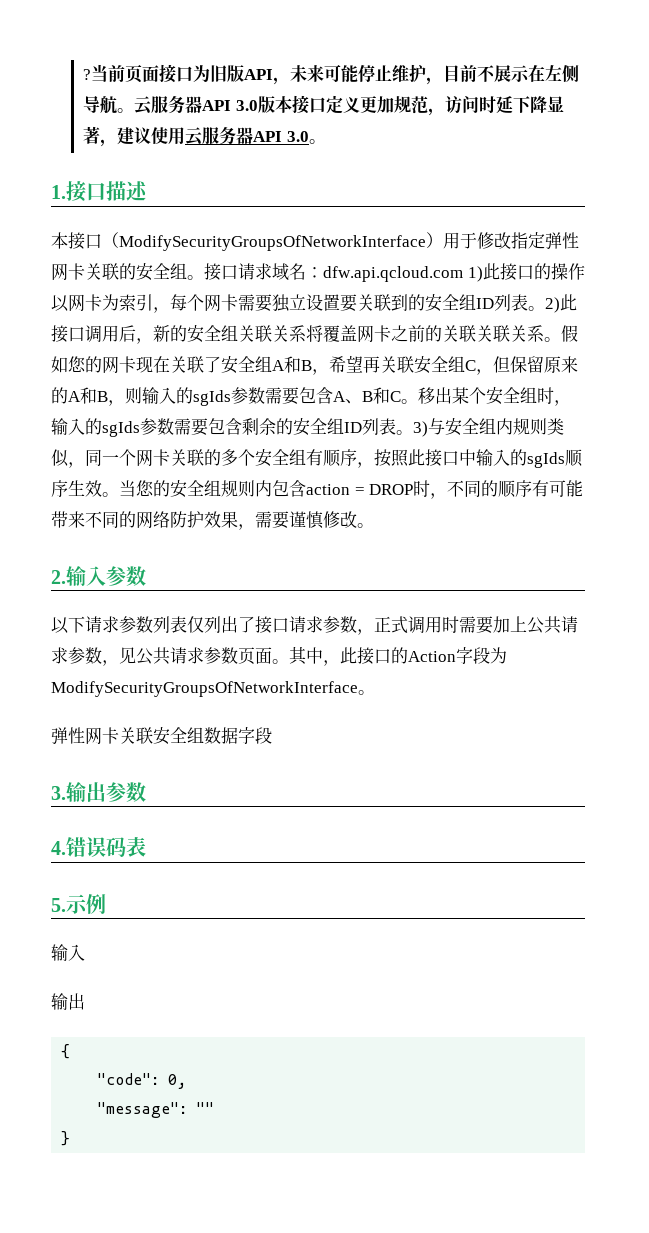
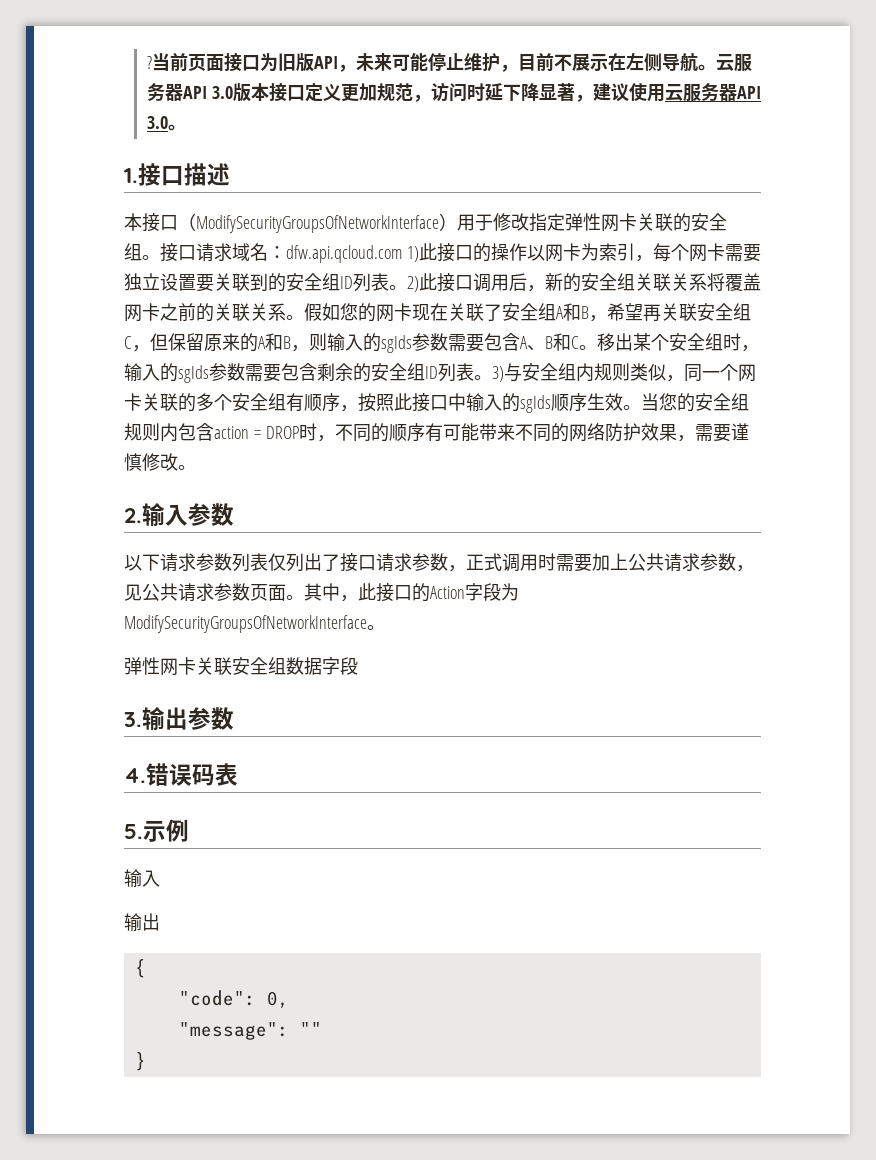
- 2)此接口调用后，新的安全组关联关系将覆盖网卡之前的关联关联关系。
+ 2)此接口调用后，新的安全组关联关系将覆盖网卡之前的关联关系。

